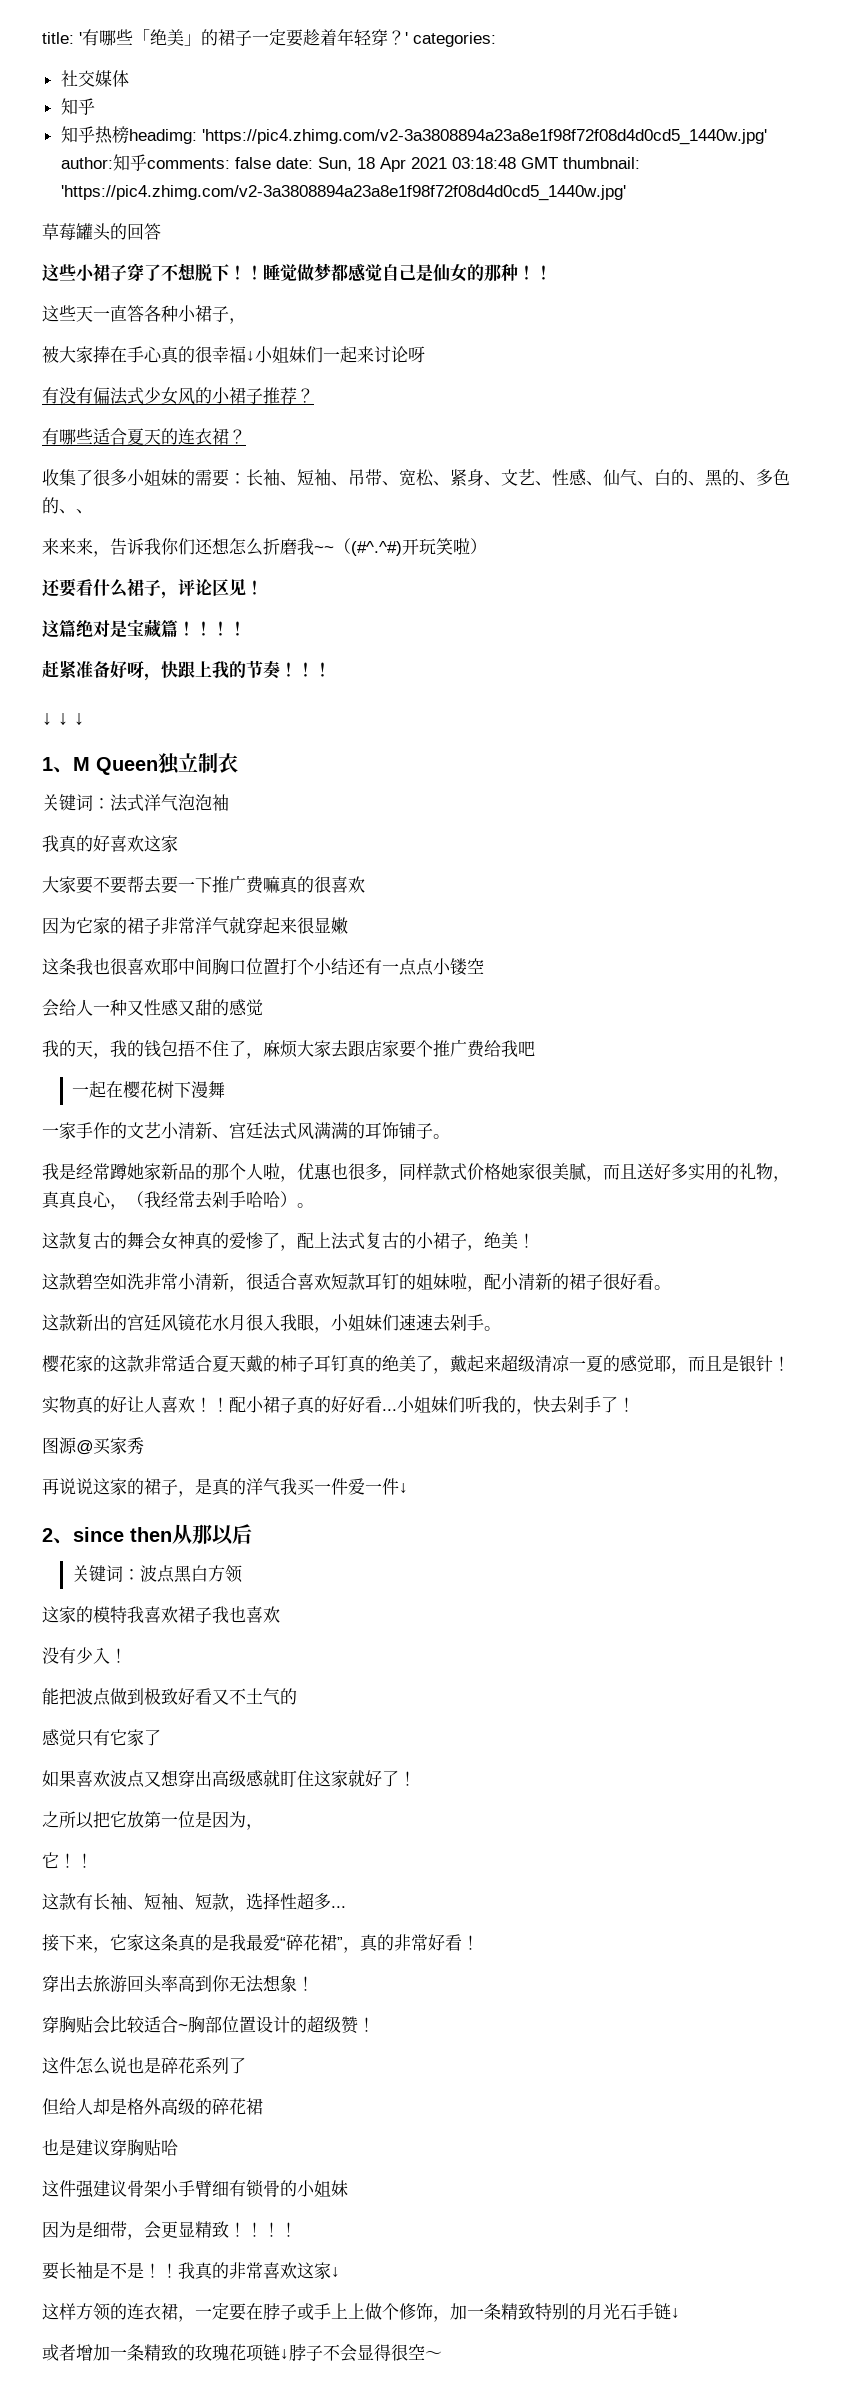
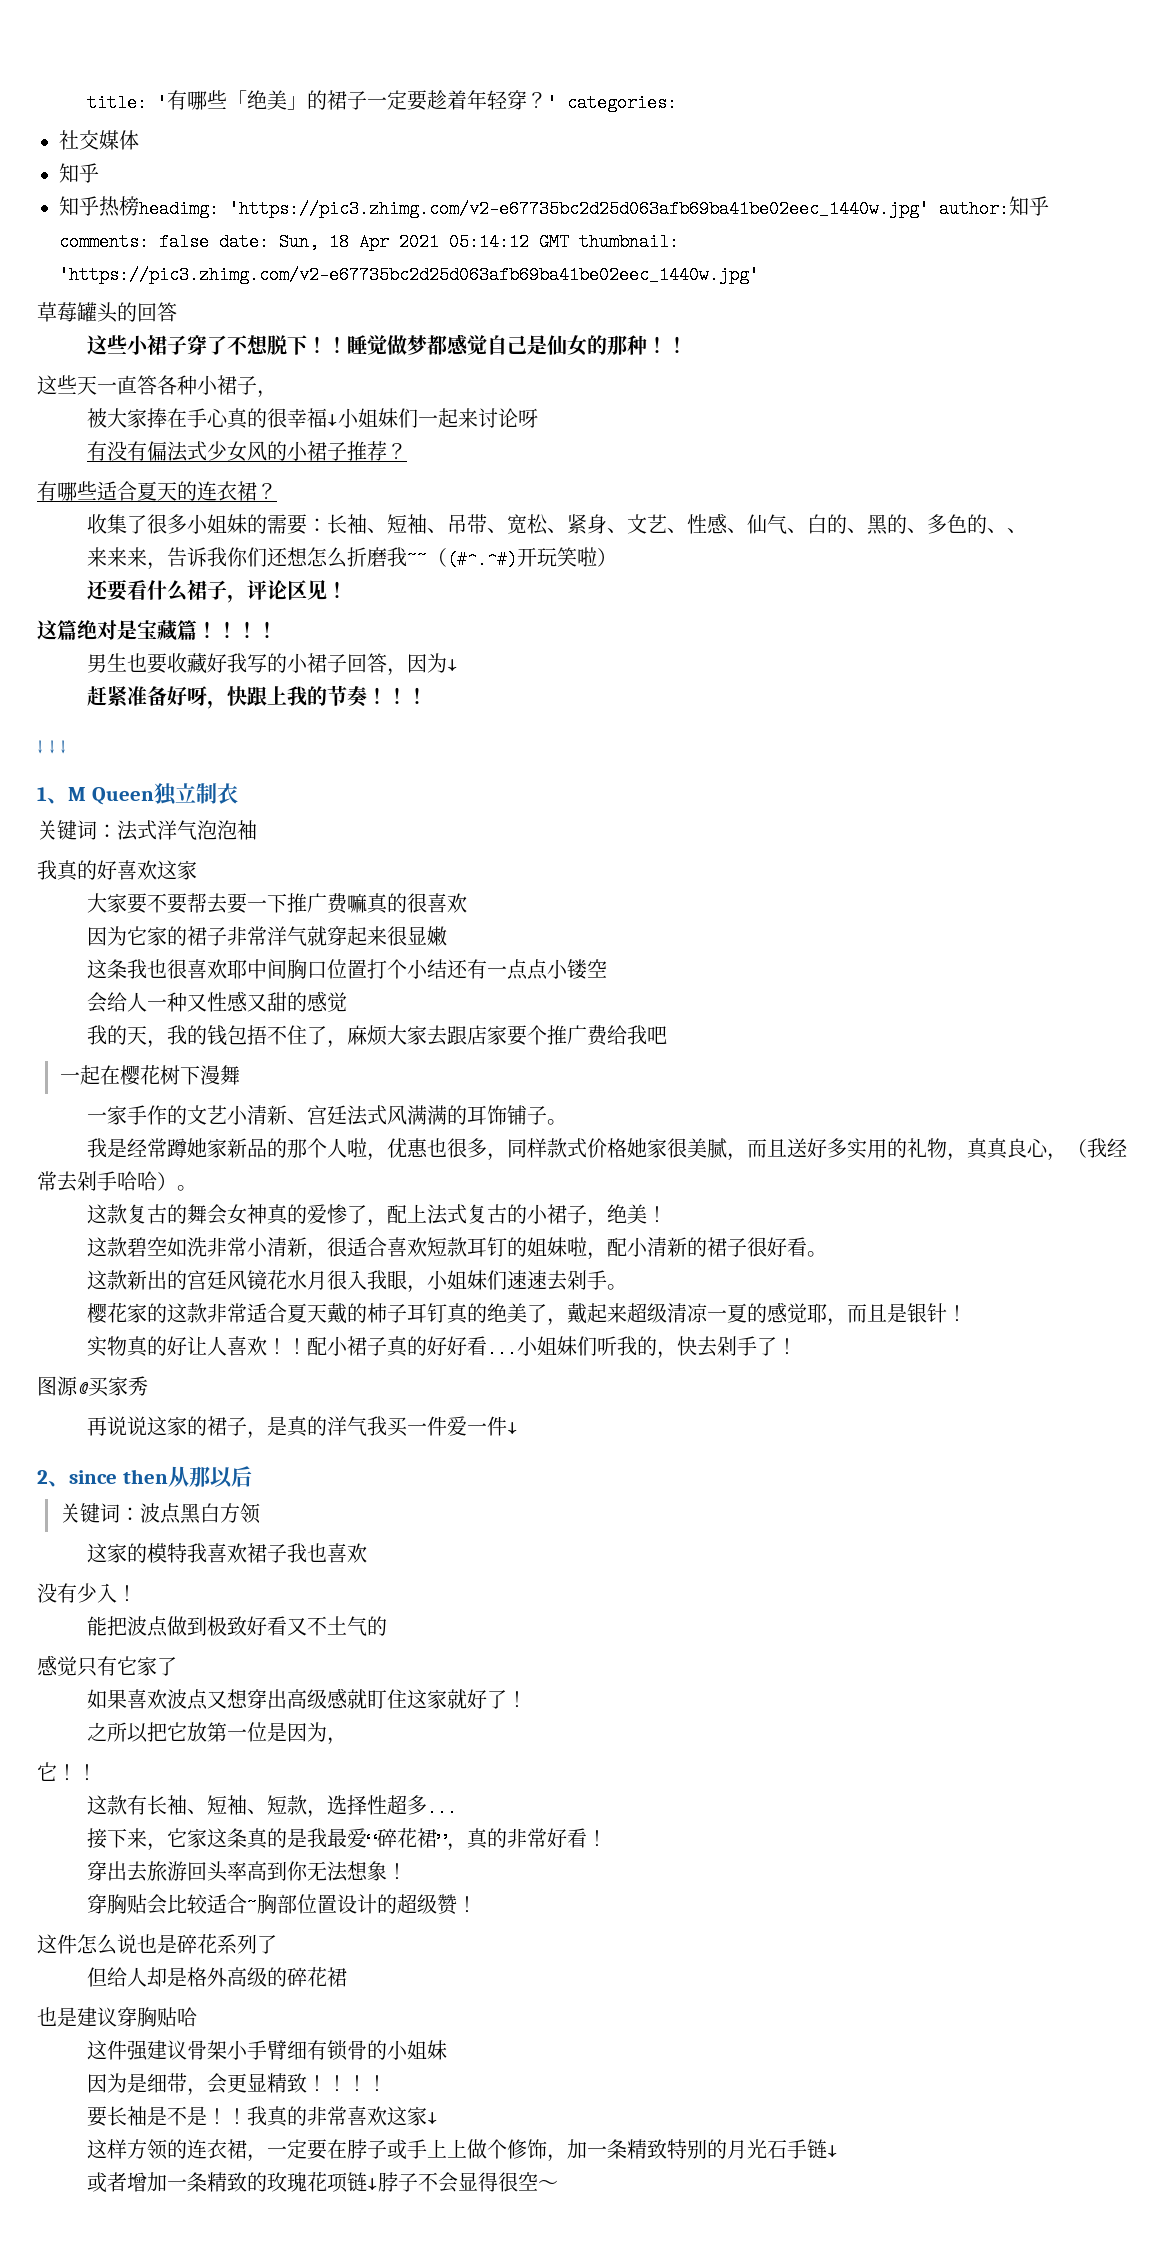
- 知乎热榜headimg: 'https://pic4.zhimg.com/v2-3a3808894a23a8e1f98f72f08d4d0cd5_1440w.jpg' author:知乎comments: false date: Sun, 18 Apr 2021 03:18:48 GMT thumbnail: 'https://pic4.zhimg.com/v2-3a3808894a23a8e1f98f72f08d4d0cd5_1440w.jpg'
+ 知乎热榜headimg: 'https://pic3.zhimg.com/v2-e67735bc2d25d063afb69ba41be02eec_1440w.jpg' author:知乎comments: false date: Sun, 18 Apr 2021 05:14:12 GMT thumbnail: 'https://pic3.zhimg.com/v2-e67735bc2d25d063afb69ba41be02eec_1440w.jpg'
+ 男生也要收藏好我写的小裙子回答，因为↓

